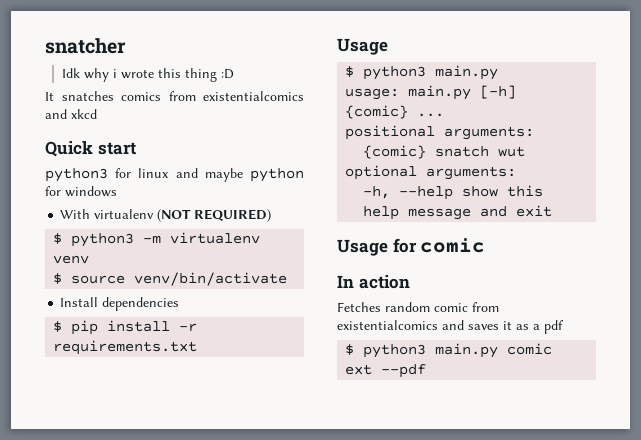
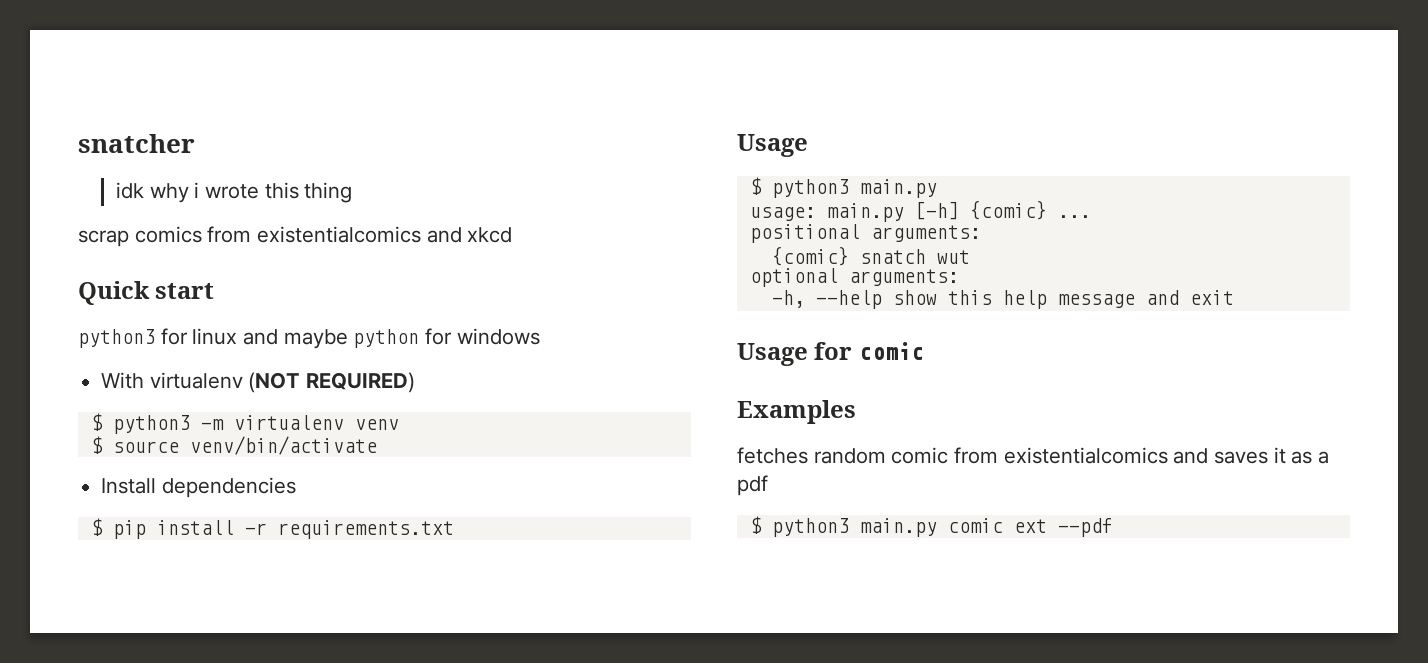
- Idk why i wrote this thing :D
- It snatches comics from existentialcomics and xkcd
+ idk why i wrote this thing
+ scrap comics from existentialcomics and xkcd
- In action
- Fetches random comic from existentialcomics and saves it as a pdf
+ Examples
+ fetches random comic from existentialcomics and saves it as a pdf

